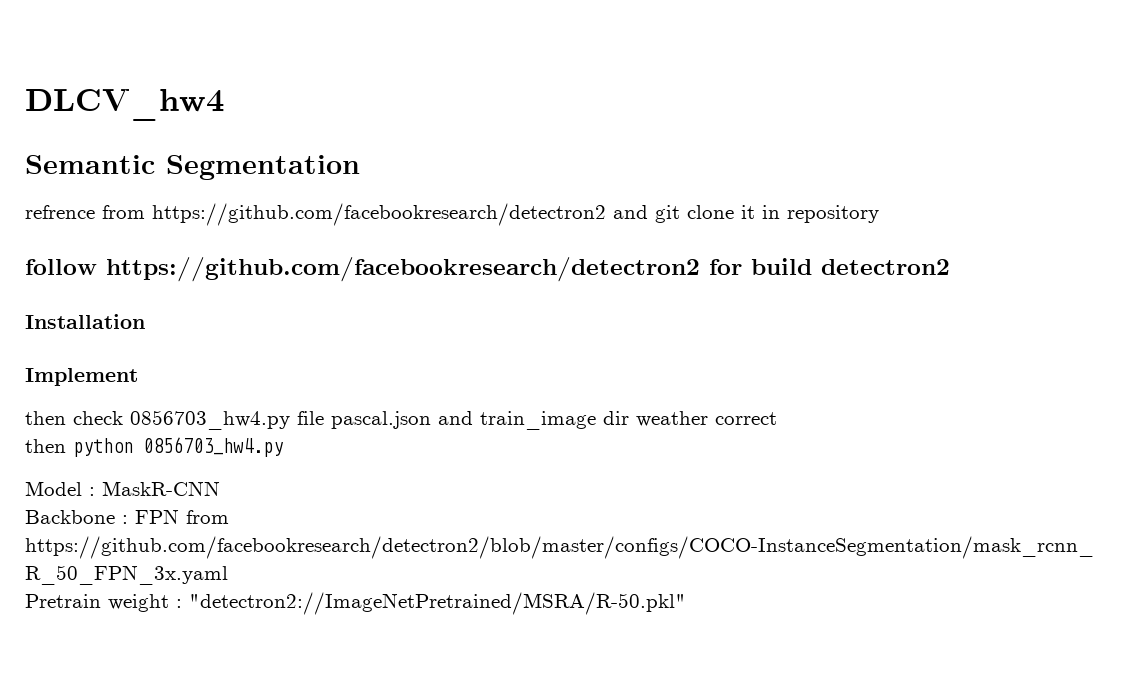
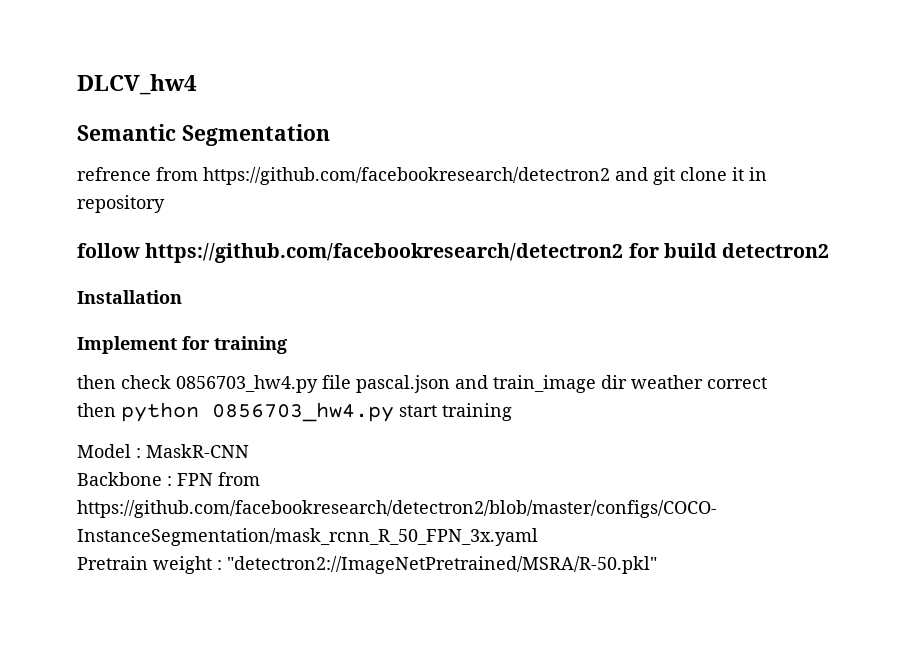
- Implement
+ Implement for training
- then python 0856703_hw4.py
+ then python 0856703_hw4.py start training

